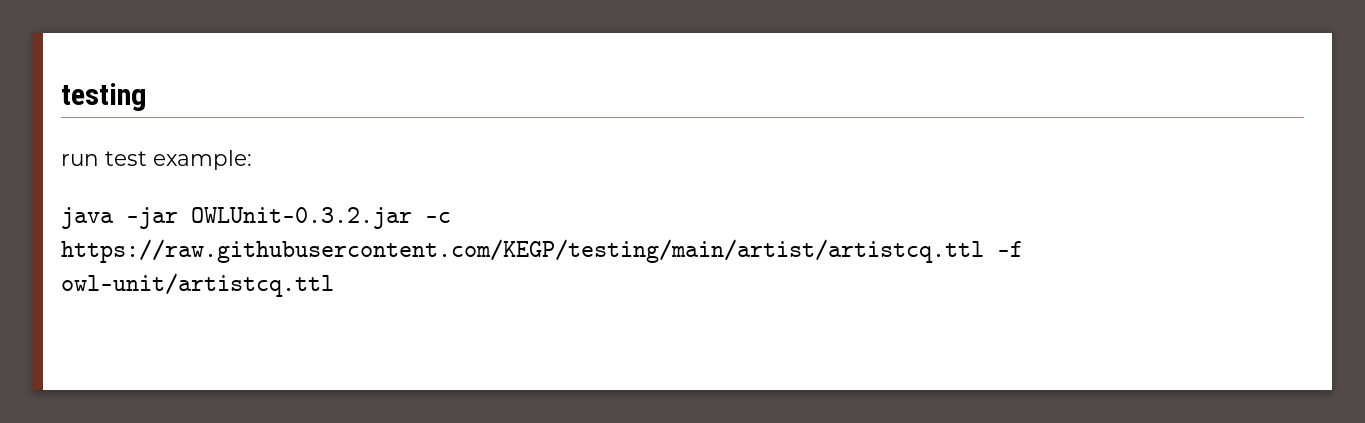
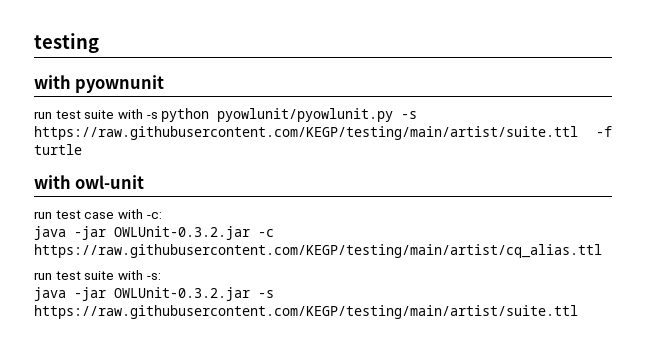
- run test example:
- java -jar OWLUnit-0.3.2.jar -c https://raw.githubusercontent.com/KEGP/testing/main/artist/artistcq.ttl -f owl-unit/artistcq.ttl
+ with pyownunit
+ run test suite with -s python pyowlunit/pyowlunit.py -s https://raw.githubusercontent.com/KEGP/testing/main/artist/suite.ttl -f turtle
+ with owl-unit
+ run test case with -c:
+ java -jar OWLUnit-0.3.2.jar -c https://raw.githubusercontent.com/KEGP/testing/main/artist/cq_alias.ttl
+ run test suite with -s:
+ java -jar OWLUnit-0.3.2.jar -s https://raw.githubusercontent.com/KEGP/testing/main/artist/suite.ttl

